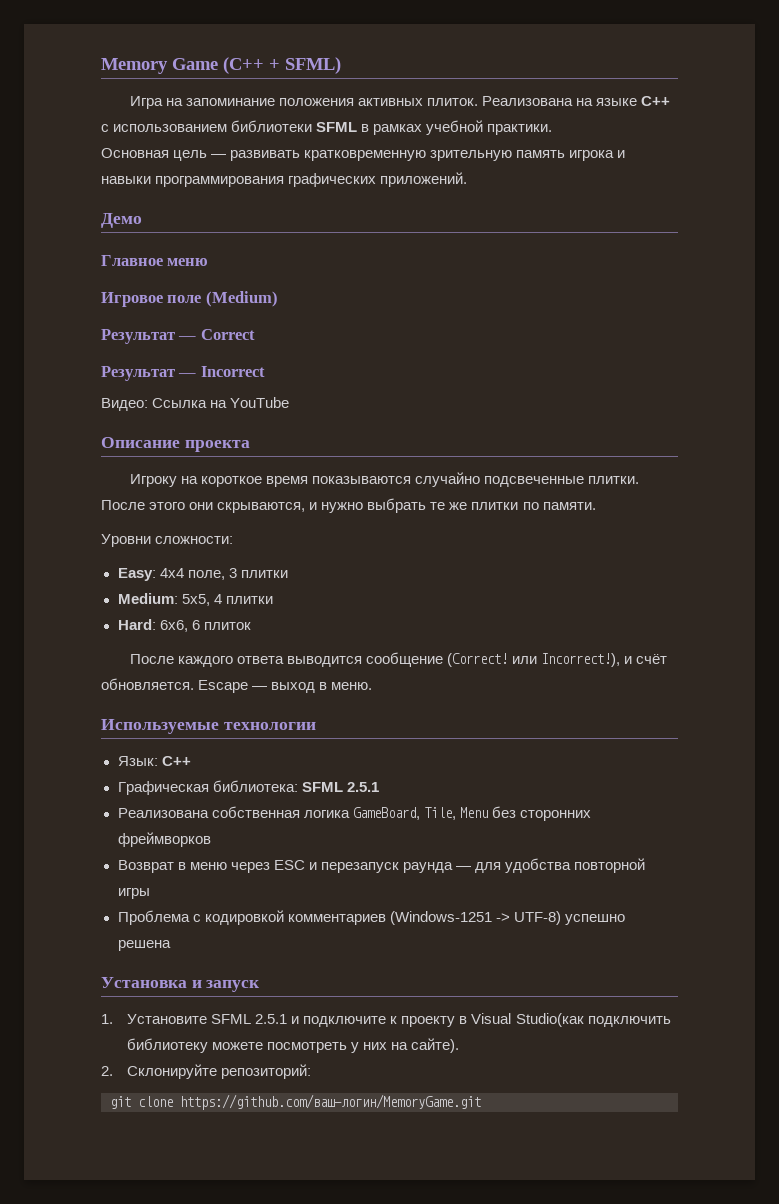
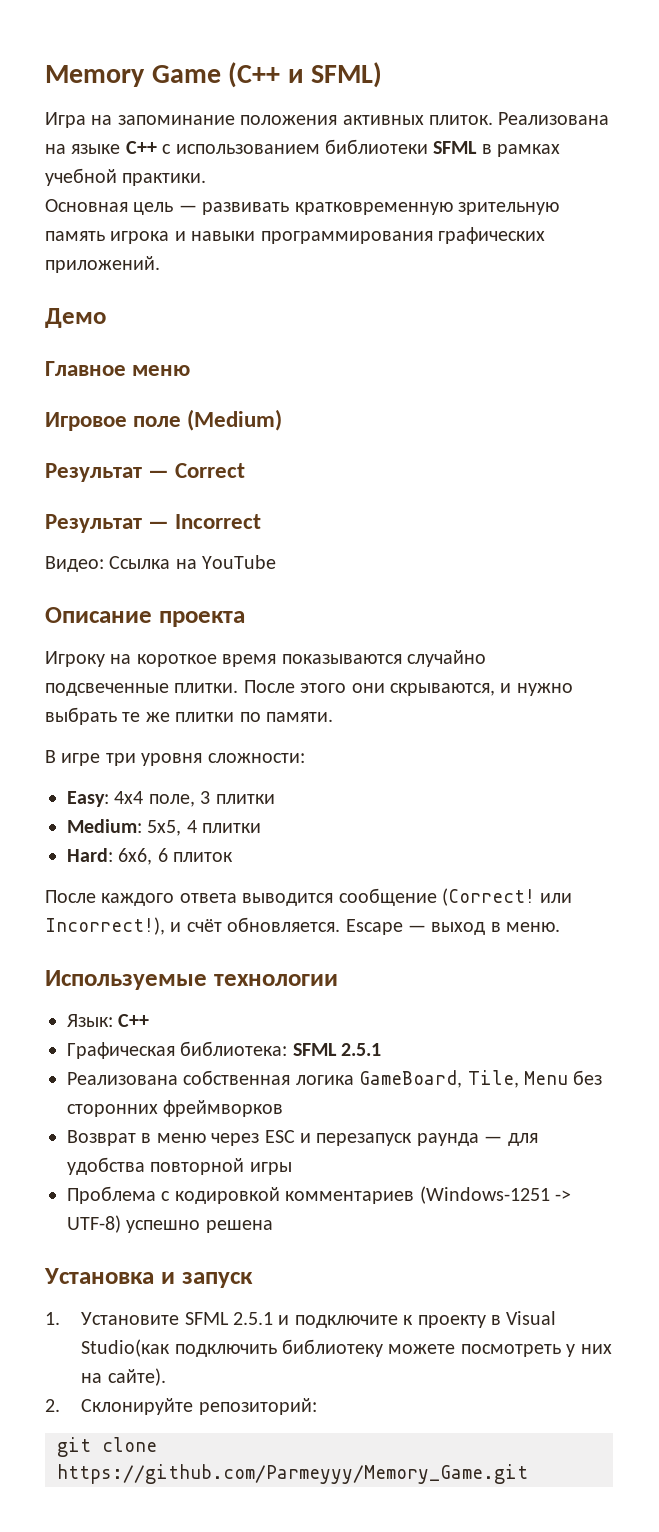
- Memory Game (C++ + SFML)
+ Memory Game (C++ и SFML)
- Уровни сложности:
+ В игре три уровня сложности:
- git clone https://github.com/ваш-логин/MemoryGame.git
+ git clone https://github.com/Parmeyyy/Memory_Game.git

